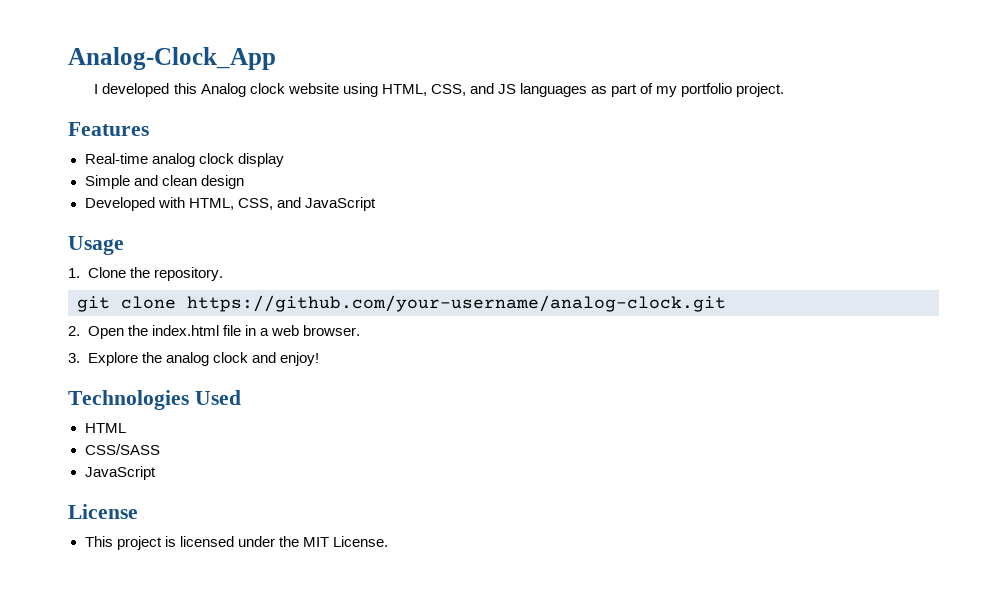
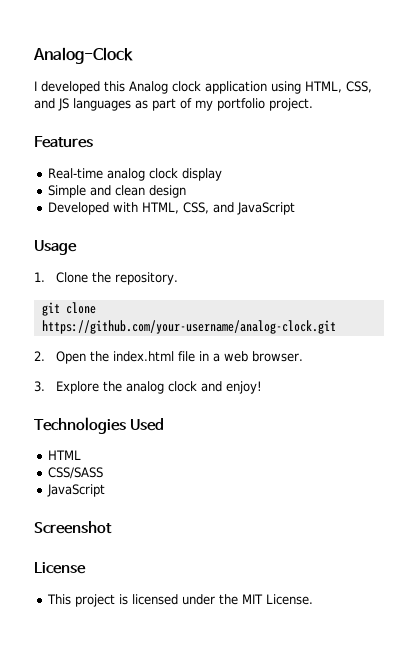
- Analog-Clock_App
+ Analog-Clock
- I developed this Analog clock website using HTML, CSS, and JS languages as part of my portfolio project.
+ I developed this Analog clock application using HTML, CSS, and JS languages as part of my portfolio project.
+ Screenshot

